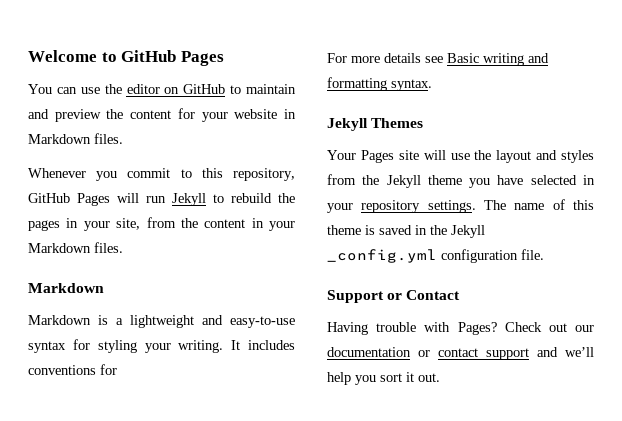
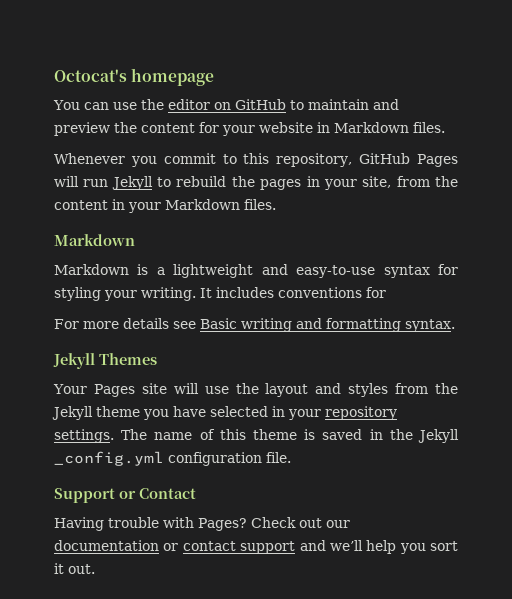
- Welcome to GitHub Pages
+ Octocat's homepage

